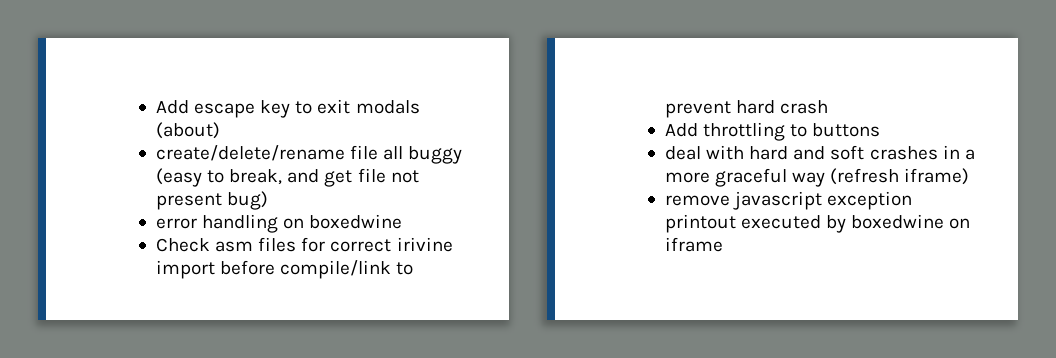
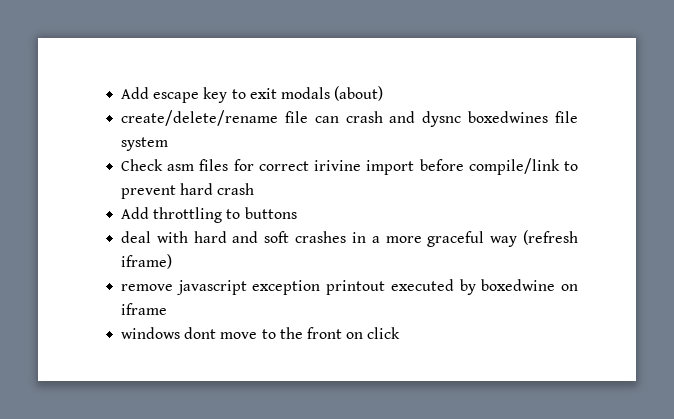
- create/delete/rename file all buggy (easy to break, and get file not present bug)
- error handling on boxedwine
+ create/delete/rename file can crash and dysnc boxedwines file system
+ windows dont move to the front on click

